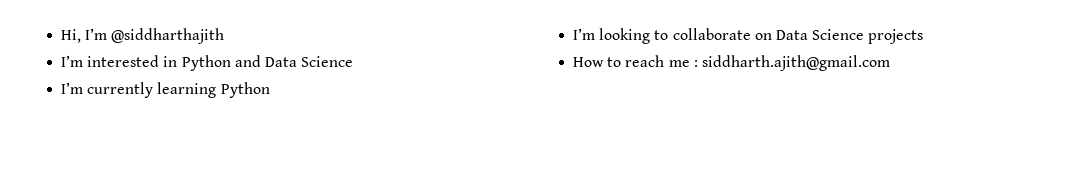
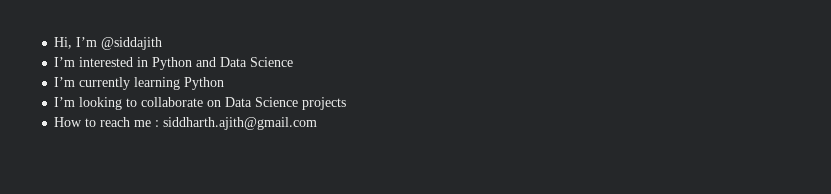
- Hi, I’m @siddharthajith
+ Hi, I’m @siddajith

